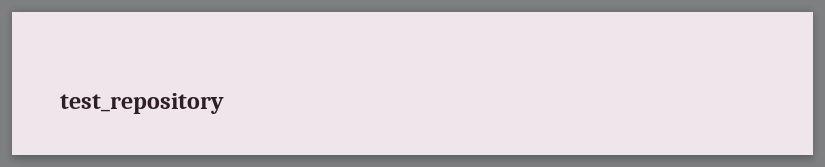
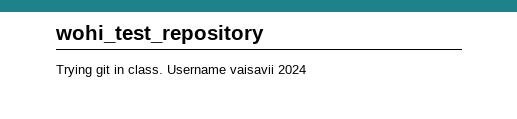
- test_repository
+ wohi_test_repository
+ Trying git in class. Username vaisavii 2024

